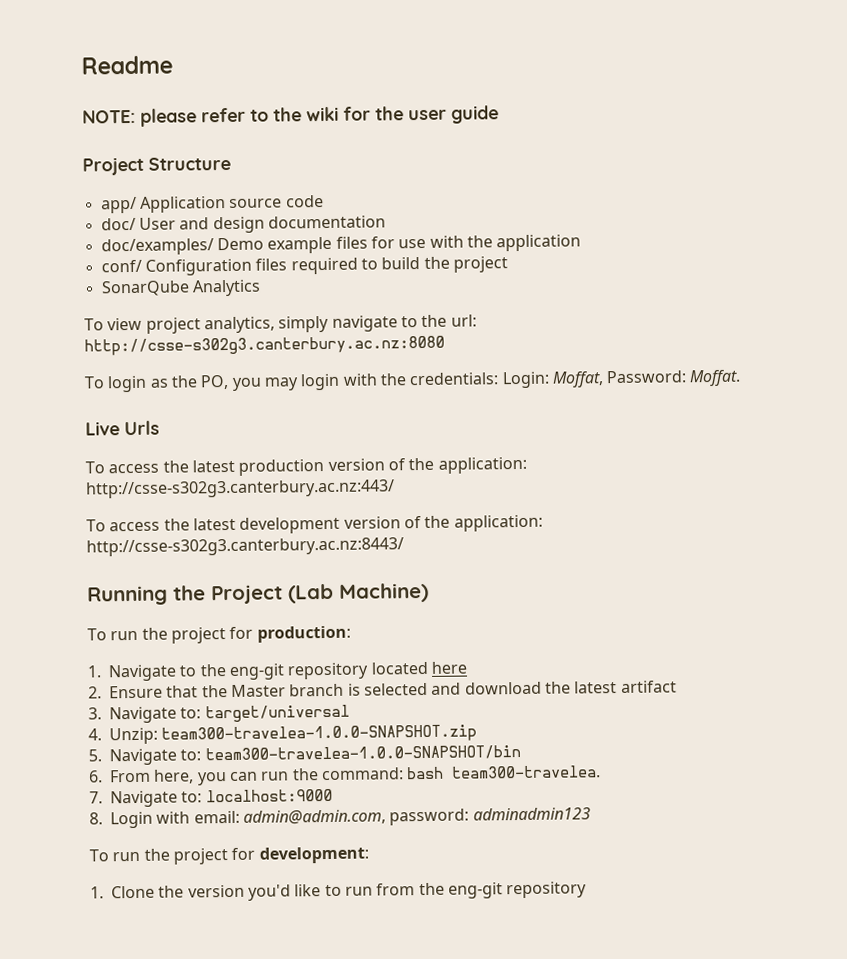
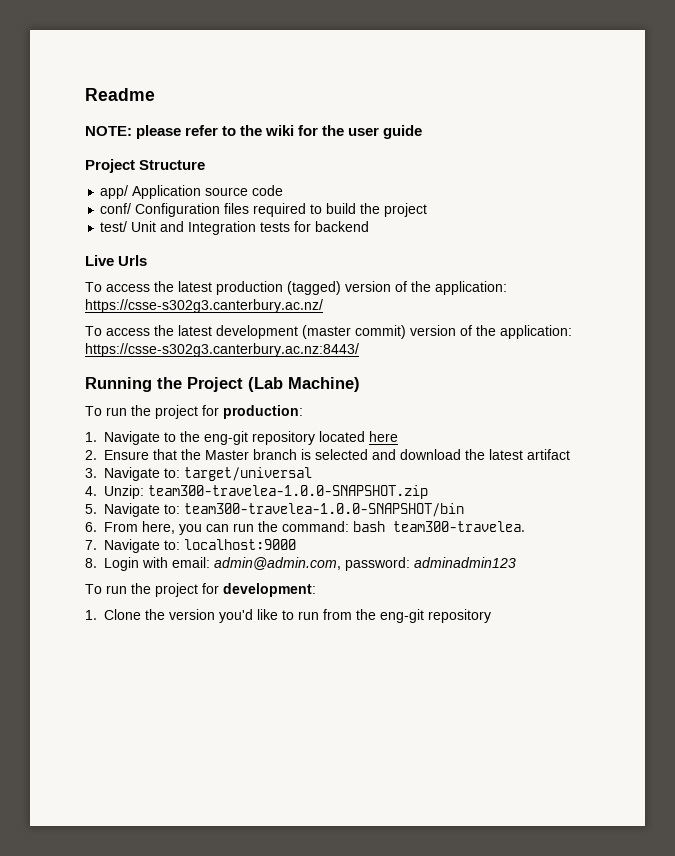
- doc/ User and design documentation
- doc/examples/ Demo example files for use with the application
- SonarQube Analytics
- To view project analytics, simply navigate to the url: http://csse-s302g3.canterbury.ac.nz:8080
- To login as the PO, you may login with the credentials: Login: Moffat, Password: Moffat.
+ test/ Unit and Integration tests for backend
- To access the latest production version of the application: http://csse-s302g3.canterbury.ac.nz:443/
+ To access the latest production (tagged) version of the application: https://csse-s302g3.canterbury.ac.nz/
- To access the latest development version of the application: http://csse-s302g3.canterbury.ac.nz:8443/
+ To access the latest development (master commit) version of the application: https://csse-s302g3.canterbury.ac.nz:8443/

